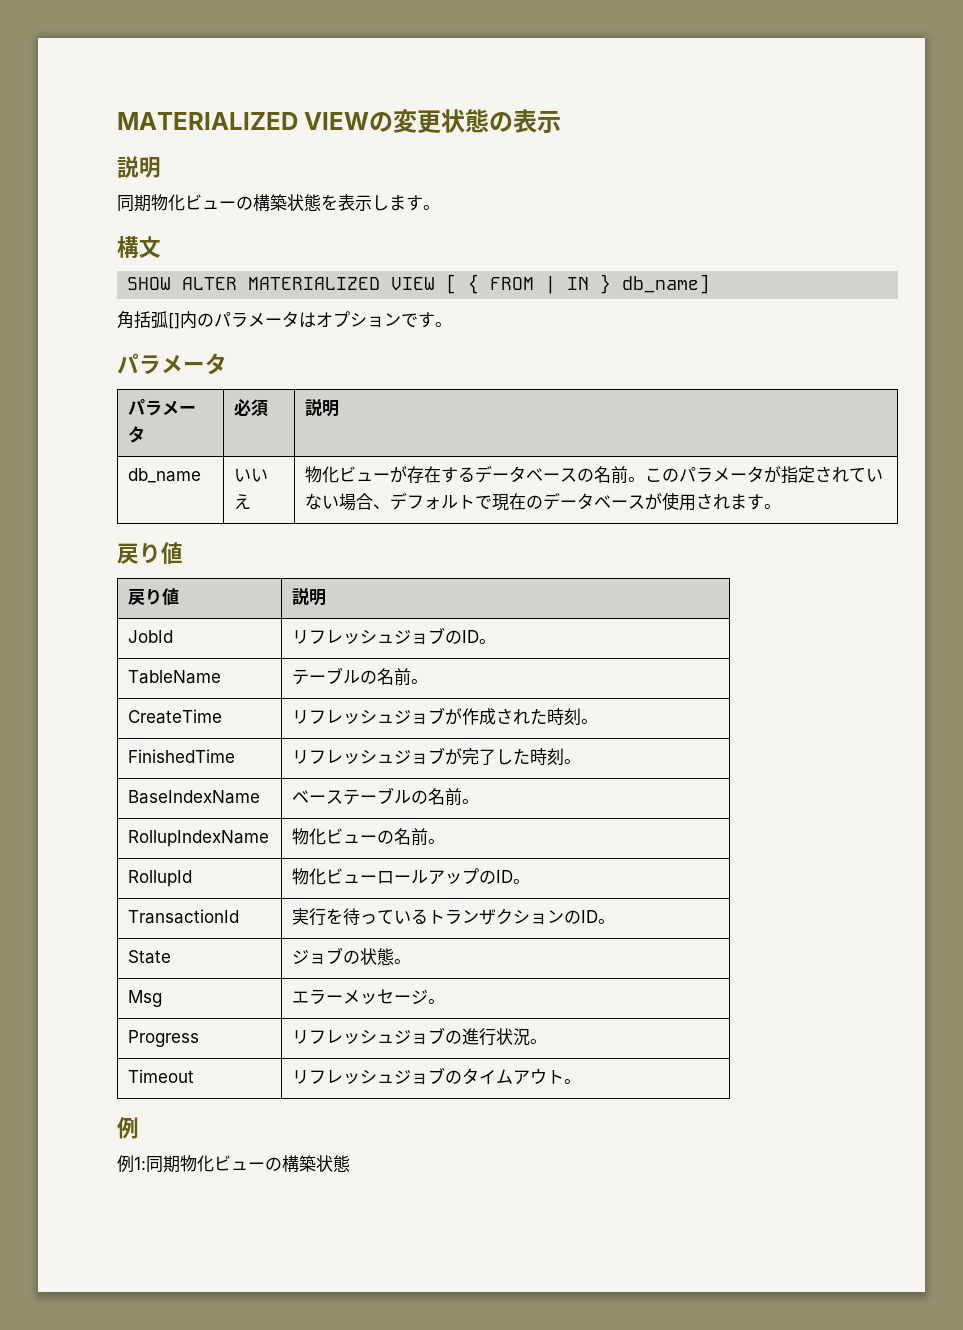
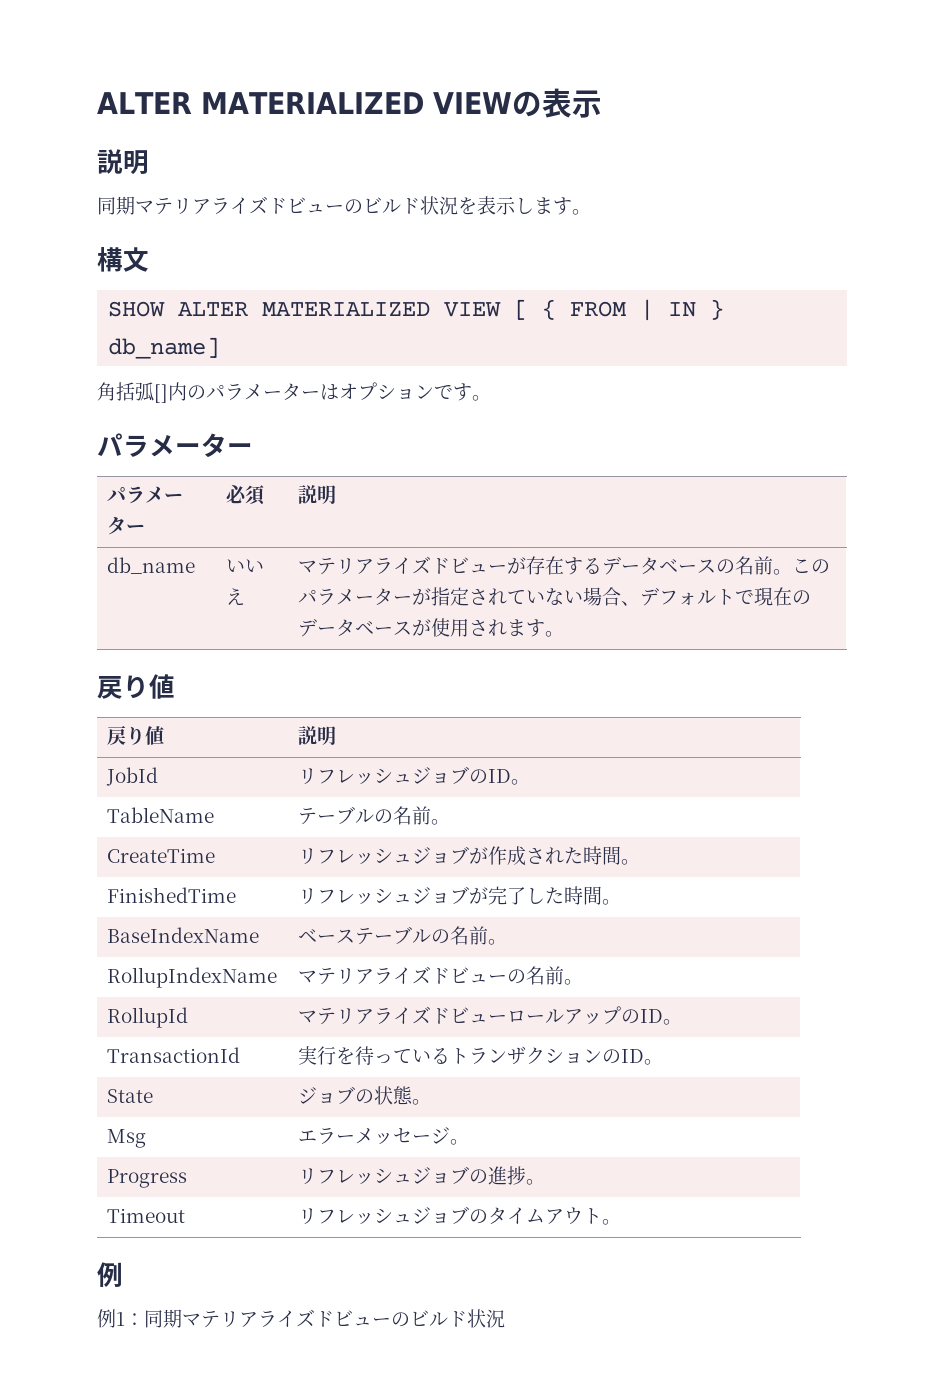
- MATERIALIZED VIEWの変更状態の表示
+ ALTER MATERIALIZED VIEWの表示
- 同期物化ビューの構築状態を表示します。
+ 同期マテリアライズドビューのビルド状況を表示します。
- 角括弧[]内のパラメータはオプションです。
- パラメータ
- パラメータ | 必須 | 説明
+ 角括弧[]内のパラメーターはオプションです。
+ パラメーター
+ パラメーター | 必須 | 説明
- db_name | いいえ | 物化ビューが存在するデータベースの名前。このパラメータが指定されていない場合、デフォルトで現在のデータベースが使用されます。
+ db_name | いいえ | マテリアライズドビューが存在するデータベースの名前。このパラメーターが指定されていない場合、デフォルトで現在のデータベースが使用されます。
- CreateTime | リフレッシュジョブが作成された時刻。
+ CreateTime | リフレッシュジョブが作成された時間。
- FinishedTime | リフレッシュジョブが完了した時刻。
+ FinishedTime | リフレッシュジョブが完了した時間。
- RollupIndexName | 物化ビューの名前。
+ RollupIndexName | マテリアライズドビューの名前。
- RollupId | 物化ビューロールアップのID。
+ RollupId | マテリアライズドビューロールアップのID。
- Progress | リフレッシュジョブの進行状況。
+ Progress | リフレッシュジョブの進捗。
- 例1:同期物化ビューの構築状態
+ 例1：同期マテリアライズドビューのビルド状況

